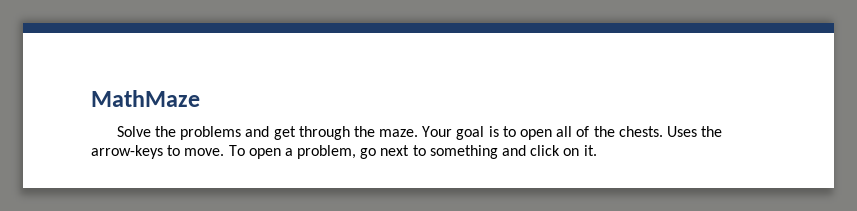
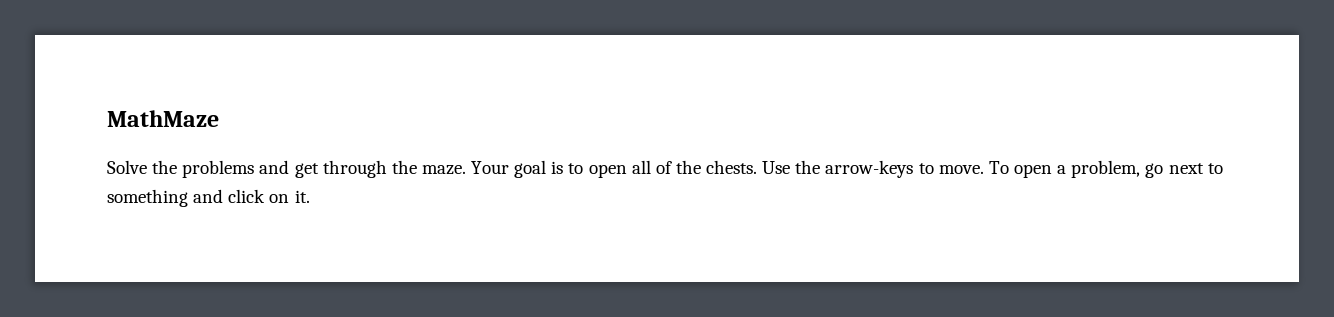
- Uses the arrow-keys to move.
+ Use the arrow-keys to move.

